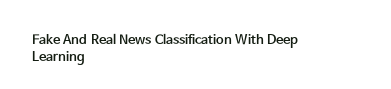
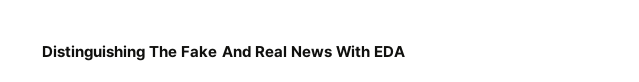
- Fake And Real News Classification With Deep Learning
+ Distinguishing The Fake And Real News With EDA

